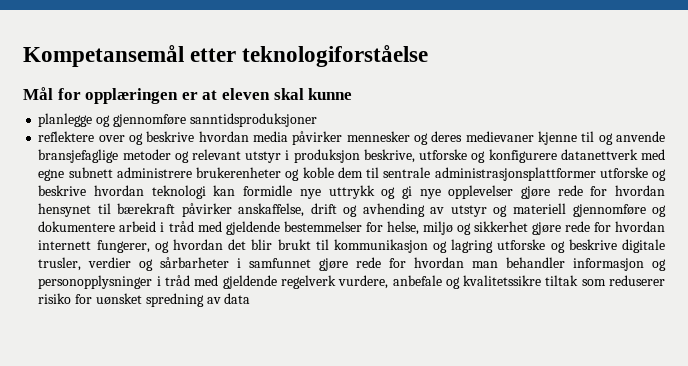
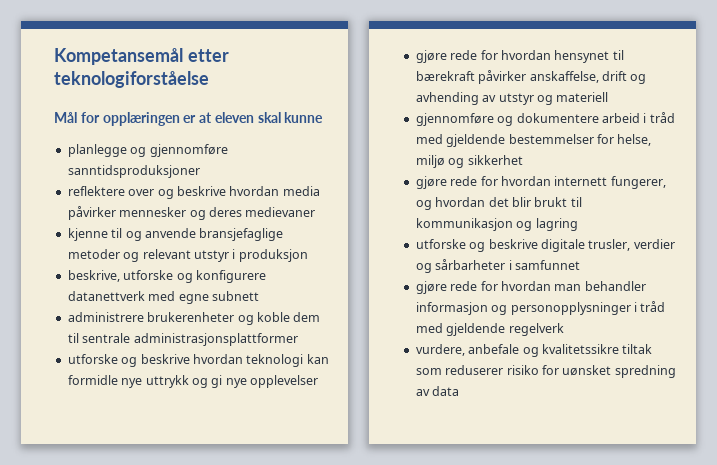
- reflektere over og beskrive hvordan media påvirker mennesker og deres medievaner kjenne til og anvende bransjefaglige metoder og relevant utstyr i produksjon beskrive, utforske og konfigurere datanettverk med egne subnett administrere brukerenheter og koble dem til sentrale administrasjonsplattformer utforske og beskrive hvordan teknologi kan formidle nye uttrykk og gi nye opplevelser gjøre rede for hvordan hensynet til bærekraft påvirker anskaffelse, drift og avhending av utstyr og materiell gjennomføre og dokumentere arbeid i tråd med gjeldende bestemmelser for helse, miljø og sikkerhet gjøre rede for hvordan internett fungerer, og hvordan det blir brukt til kommunikasjon og lagring utforske og beskrive digitale trusler, verdier og sårbarheter i samfunnet gjøre rede for hvordan man behandler informasjon og personopplysninger i tråd med gjeldende regelverk vurdere, anbefale og kvalitetssikre tiltak som reduserer risiko for uønsket spredning av data
+ reflektere over og beskrive hvordan media påvirker mennesker og deres medievaner
+ kjenne til og anvende bransjefaglige metoder og relevant utstyr i produksjon
+ beskrive, utforske og konfigurere datanettverk med egne subnett
+ administrere brukerenheter og koble dem til sentrale administrasjonsplattformer
+ utforske og beskrive hvordan teknologi kan formidle nye uttrykk og gi nye opplevelser
+ gjøre rede for hvordan hensynet til bærekraft påvirker anskaffelse, drift og avhending av utstyr og materiell
+ gjennomføre og dokumentere arbeid i tråd med gjeldende bestemmelser for helse, miljø og sikkerhet
+ gjøre rede for hvordan internett fungerer, og hvordan det blir brukt til kommunikasjon og lagring
+ utforske og beskrive digitale trusler, verdier og sårbarheter i samfunnet
+ gjøre rede for hvordan man behandler informasjon og personopplysninger i tråd med gjeldende regelverk
+ vurdere, anbefale og kvalitetssikre tiltak som reduserer risiko for uønsket spredning av data

